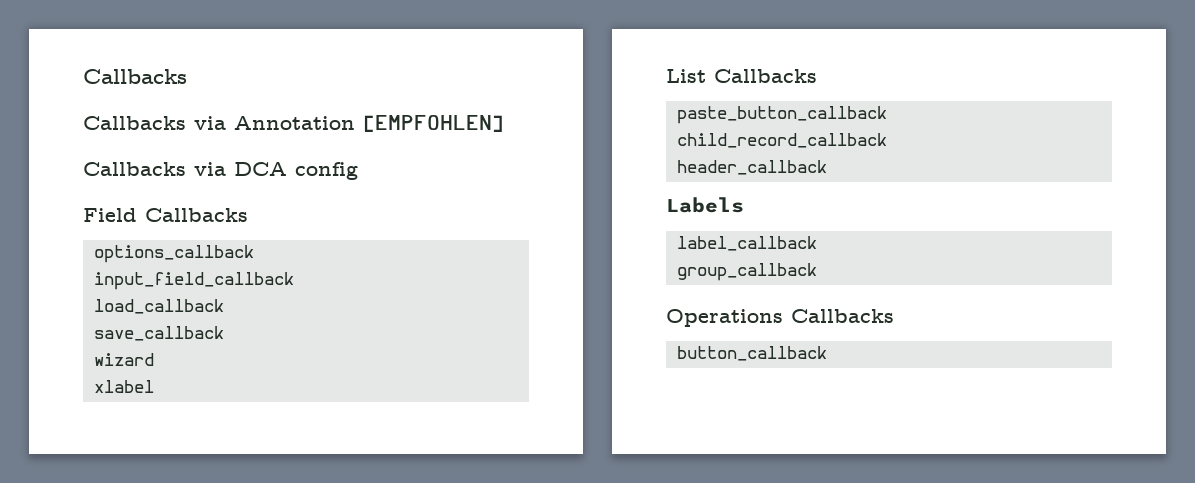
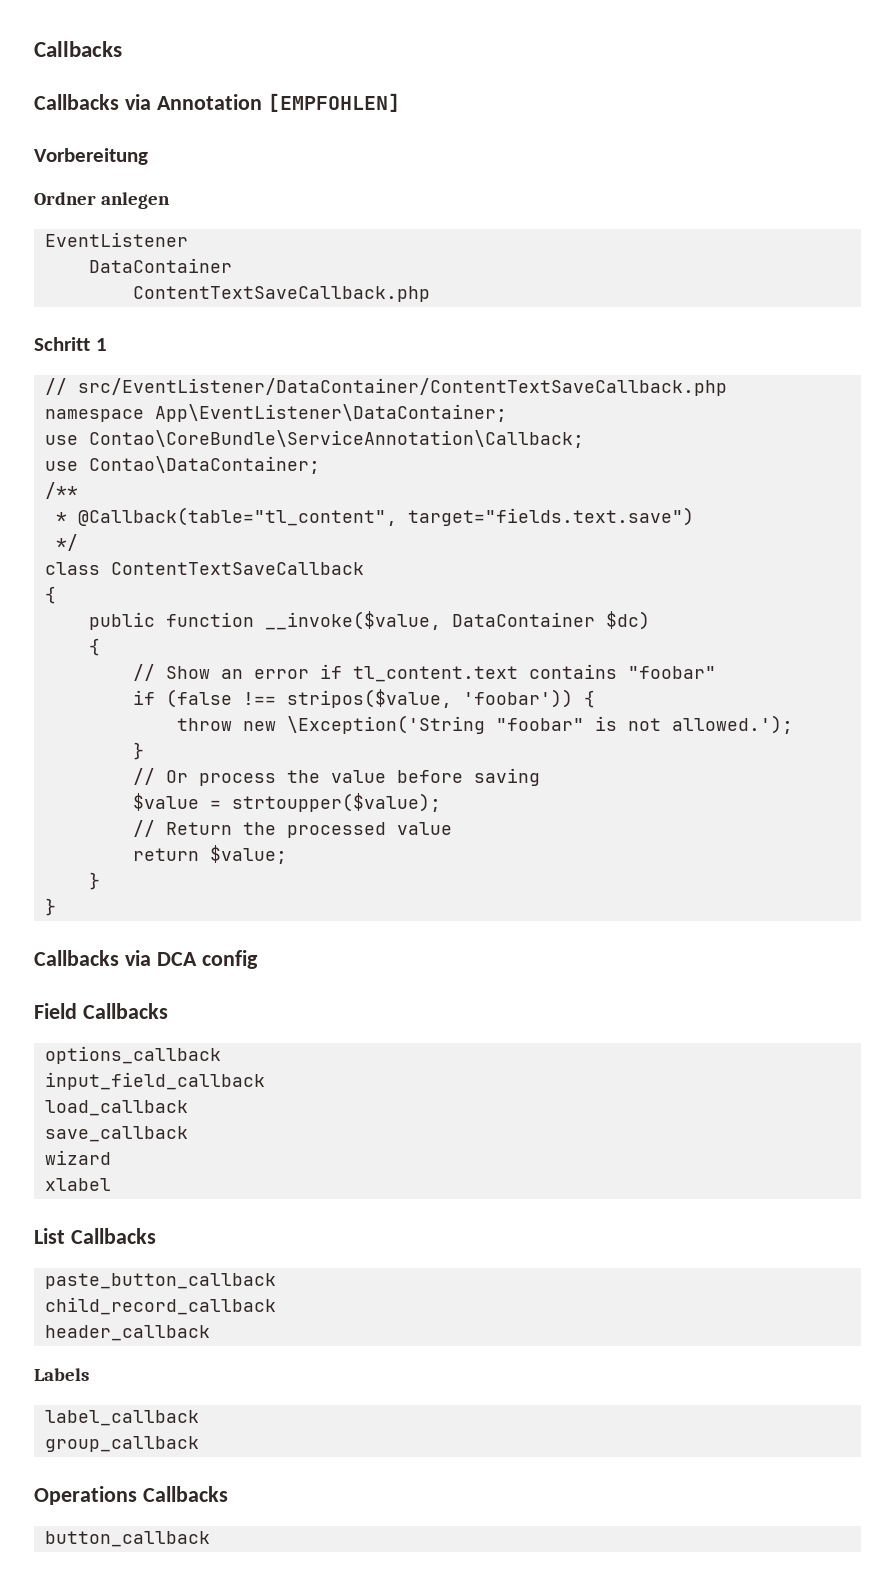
+ Vorbereitung
+ Ordner anlegen
+ EventListener
+ DataContainer
+ ContentTextSaveCallback.php
+ Schritt 1
+ // src/EventListener/DataContainer/ContentTextSaveCallback.php
+ namespace App\EventListener\DataContainer;
+ use Contao\CoreBundle\ServiceAnnotation\Callback;
+ use Contao\DataContainer;
+ /**
+ * @Callback(table="tl_content", target="fields.text.save")
+ */
+ class ContentTextSaveCallback
+ {
+ public function __invoke($value, DataContainer $dc)
+ {
+ // Show an error if tl_content.text contains "foobar"
+ if (false !== stripos($value, 'foobar')) {
+ throw new \Exception('String "foobar" is not allowed.');
+ }
+ // Or process the value before saving
+ $value = strtoupper($value);
+ // Return the processed value
+ return $value;
+ }
+ }

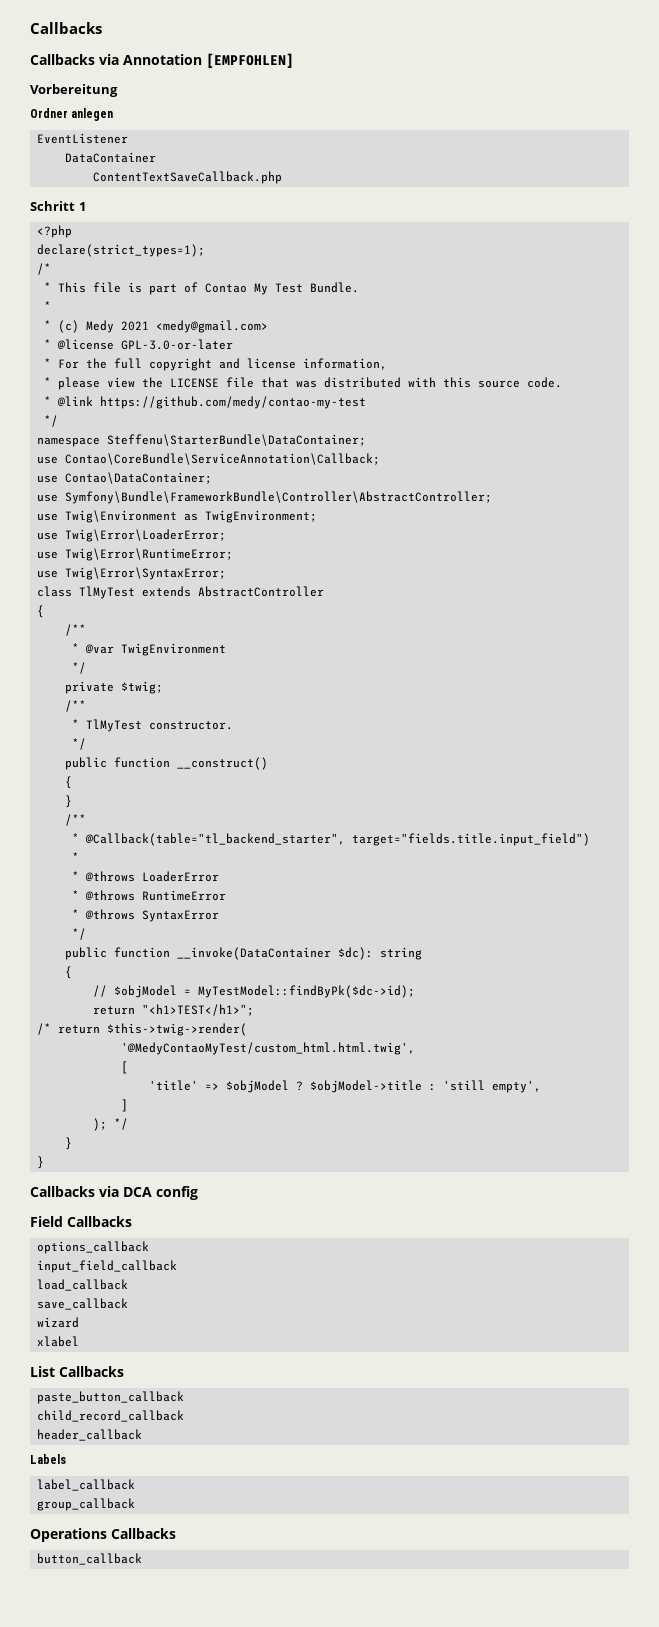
- // src/EventListener/DataContainer/ContentTextSaveCallback.php
+ <?php
+ declare(strict_types=1);
+ /*
+ * This file is part of Contao My Test Bundle.
+ *
+ * (c) Medy 2021 <medy@gmail.com>
+ * @license GPL-3.0-or-later
+ * For the full copyright and license information,
+ * please view the LICENSE file that was distributed with this source code.
+ * @link https://github.com/medy/contao-my-test
+ */
- namespace App\EventListener\DataContainer;
+ namespace Steffenu\StarterBundle\DataContainer;
+ use Symfony\Bundle\FrameworkBundle\Controller\AbstractController;
+ use Twig\Environment as TwigEnvironment;
+ use Twig\Error\LoaderError;
+ use Twig\Error\RuntimeError;
+ use Twig\Error\SyntaxError;
+ class TlMyTest extends AbstractController
+ {
  /**
- * @Callback(table="tl_content", target="fields.text.save")
+ * @var TwigEnvironment
  */
- class ContentTextSaveCallback
+ private $twig;
+ /**
+ * TlMyTest constructor.
+ */
+ public function __construct()
  {
- public function __invoke($value, DataContainer $dc)
+ }
+ /**
+ * @Callback(table="tl_backend_starter", target="fields.title.input_field")
+ *
+ * @throws LoaderError
+ * @throws RuntimeError
+ * @throws SyntaxError
+ */
+ public function __invoke(DataContainer $dc): string
- // Show an error if tl_content.text contains "foobar"
- if (false !== stripos($value, 'foobar')) {
- throw new \Exception('String "foobar" is not allowed.');
- }
- // Or process the value before saving
- $value = strtoupper($value);
- // Return the processed value
- return $value;
+ // $objModel = MyTestModel::findByPk($dc->id);
+ return "<h1>TEST</h1>";
+ /* return $this->twig->render(
+ '@MedyContaoMyTest/custom_html.html.twig',
+ [
+ 'title' => $objModel ? $objModel->title : 'still empty',
+ ]
+ ); */

